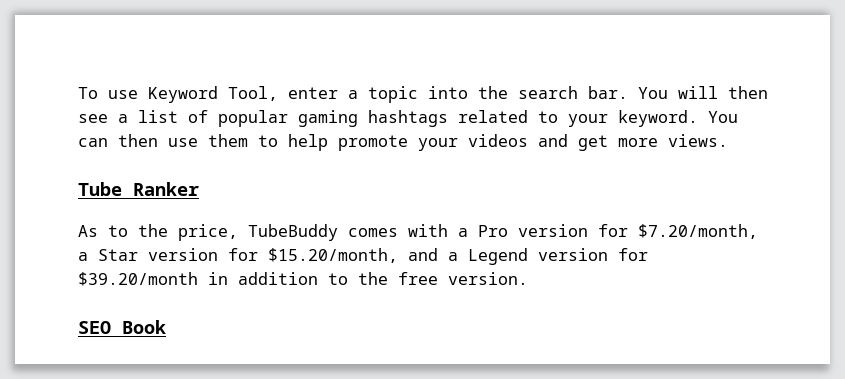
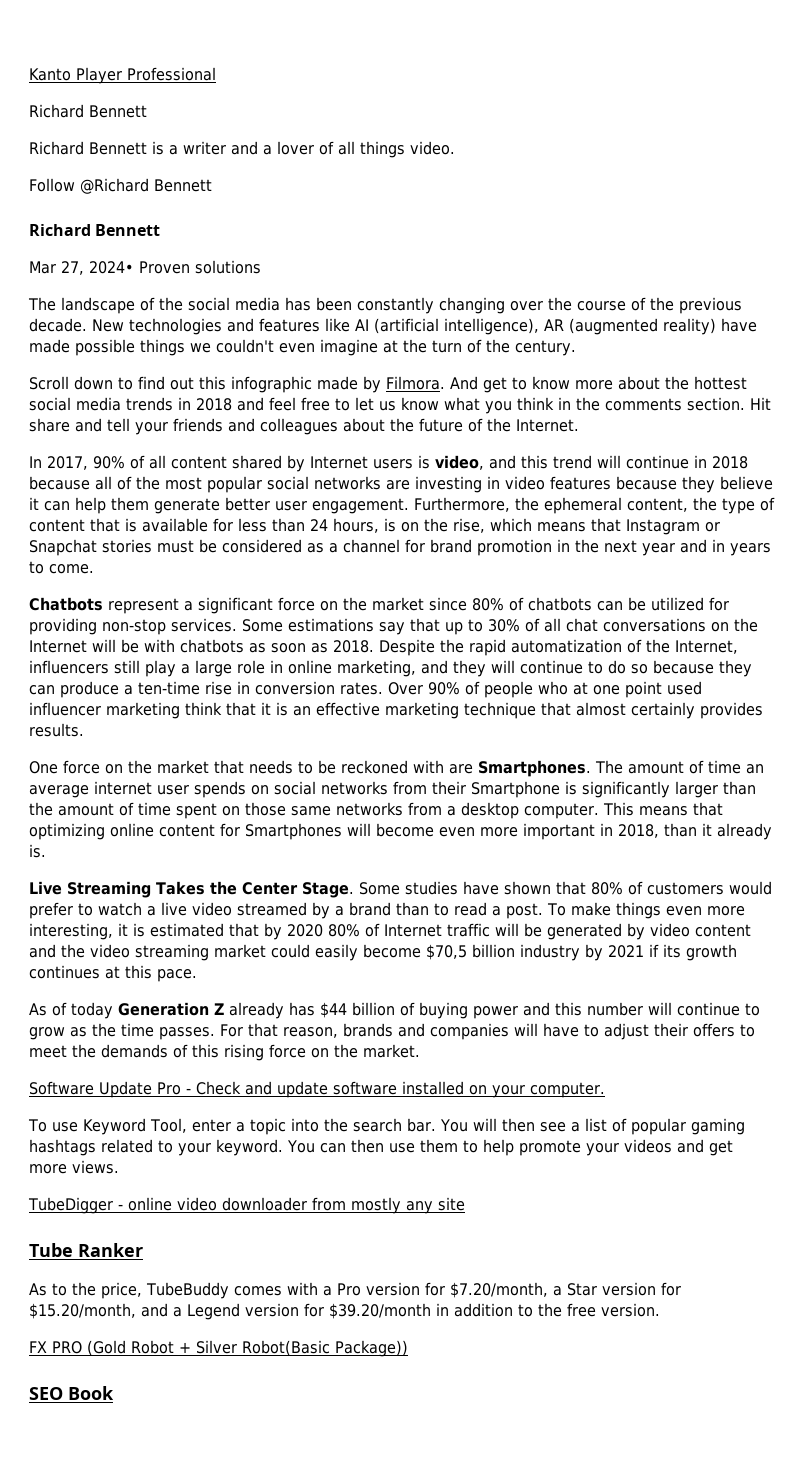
+ Kanto Player Professional
+ Richard Bennett
+ Richard Bennett is a writer and a lover of all things video.
+ Follow @Richard Bennett
+ Richard Bennett
+ Mar 27, 2024• Proven solutions
+ The landscape of the social media has been constantly changing over the course of the previous decade. New technologies and features like AI (artificial intelligence), AR (augmented reality) have made possible things we couldn't even imagine at the turn of the century.
+ Scroll down to find out this infographic made by Filmora. And get to know more about the hottest social media trends in 2018 and feel free to let us know what you think in the comments section. Hit share and tell your friends and colleagues about the future of the Internet.
+ In 2017, 90% of all content shared by Internet users is video, and this trend will continue in 2018 because all of the most popular social networks are investing in video features because they believe it can help them generate better user engagement. Furthermore, the ephemeral content, the type of content that is available for less than 24 hours, is on the rise, which means that Instagram or Snapchat stories must be considered as a channel for brand promotion in the next year and in years to come.
+ Chatbots represent a significant force on the market since 80% of chatbots can be utilized for providing non-stop services. Some estimations say that up to 30% of all chat conversations on the Internet will be with chatbots as soon as 2018. Despite the rapid automatization of the Internet, influencers still play a large role in online marketing, and they will continue to do so because they can produce a ten-time rise in conversion rates. Over 90% of people who at one point used influencer marketing think that it is an effective marketing technique that almost certainly provides results.
+ One force on the market that needs to be reckoned with are Smartphones. The amount of time an average internet user spends on social networks from their Smartphone is significantly larger than the amount of time spent on those same networks from a desktop computer. This means that optimizing online content for Smartphones will become even more important in 2018, than it already is.
+ Live Streaming Takes the Center Stage. Some studies have shown that 80% of customers would prefer to watch a live video streamed by a brand than to read a post. To make things even more interesting, it is estimated that by 2020 80% of Internet traffic will be generated by video content and the video streaming market could easily become $70,5 billion industry by 2021 if its growth continues at this pace.
+ As of today Generation Z already has $44 billion of buying power and this number will continue to grow as the time passes. For that reason, brands and companies will have to adjust their offers to meet the demands of this rising force on the market.
+ Software Update Pro - Check and update software installed on your computer.
+ TubeDigger - online video downloader from mostly any site
+ FX PRO (Gold Robot + Silver Robot(Basic Package))

